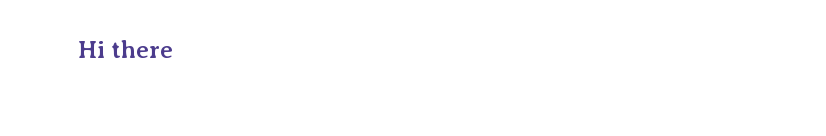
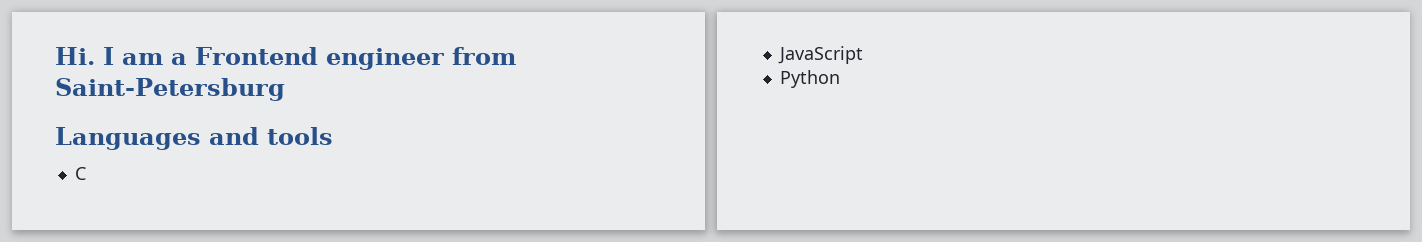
- Hi there
+ Hi. I am a Frontend engineer from Saint-Petersburg
+ Languages and tools
+ C
+ JavaScript
+ Python

